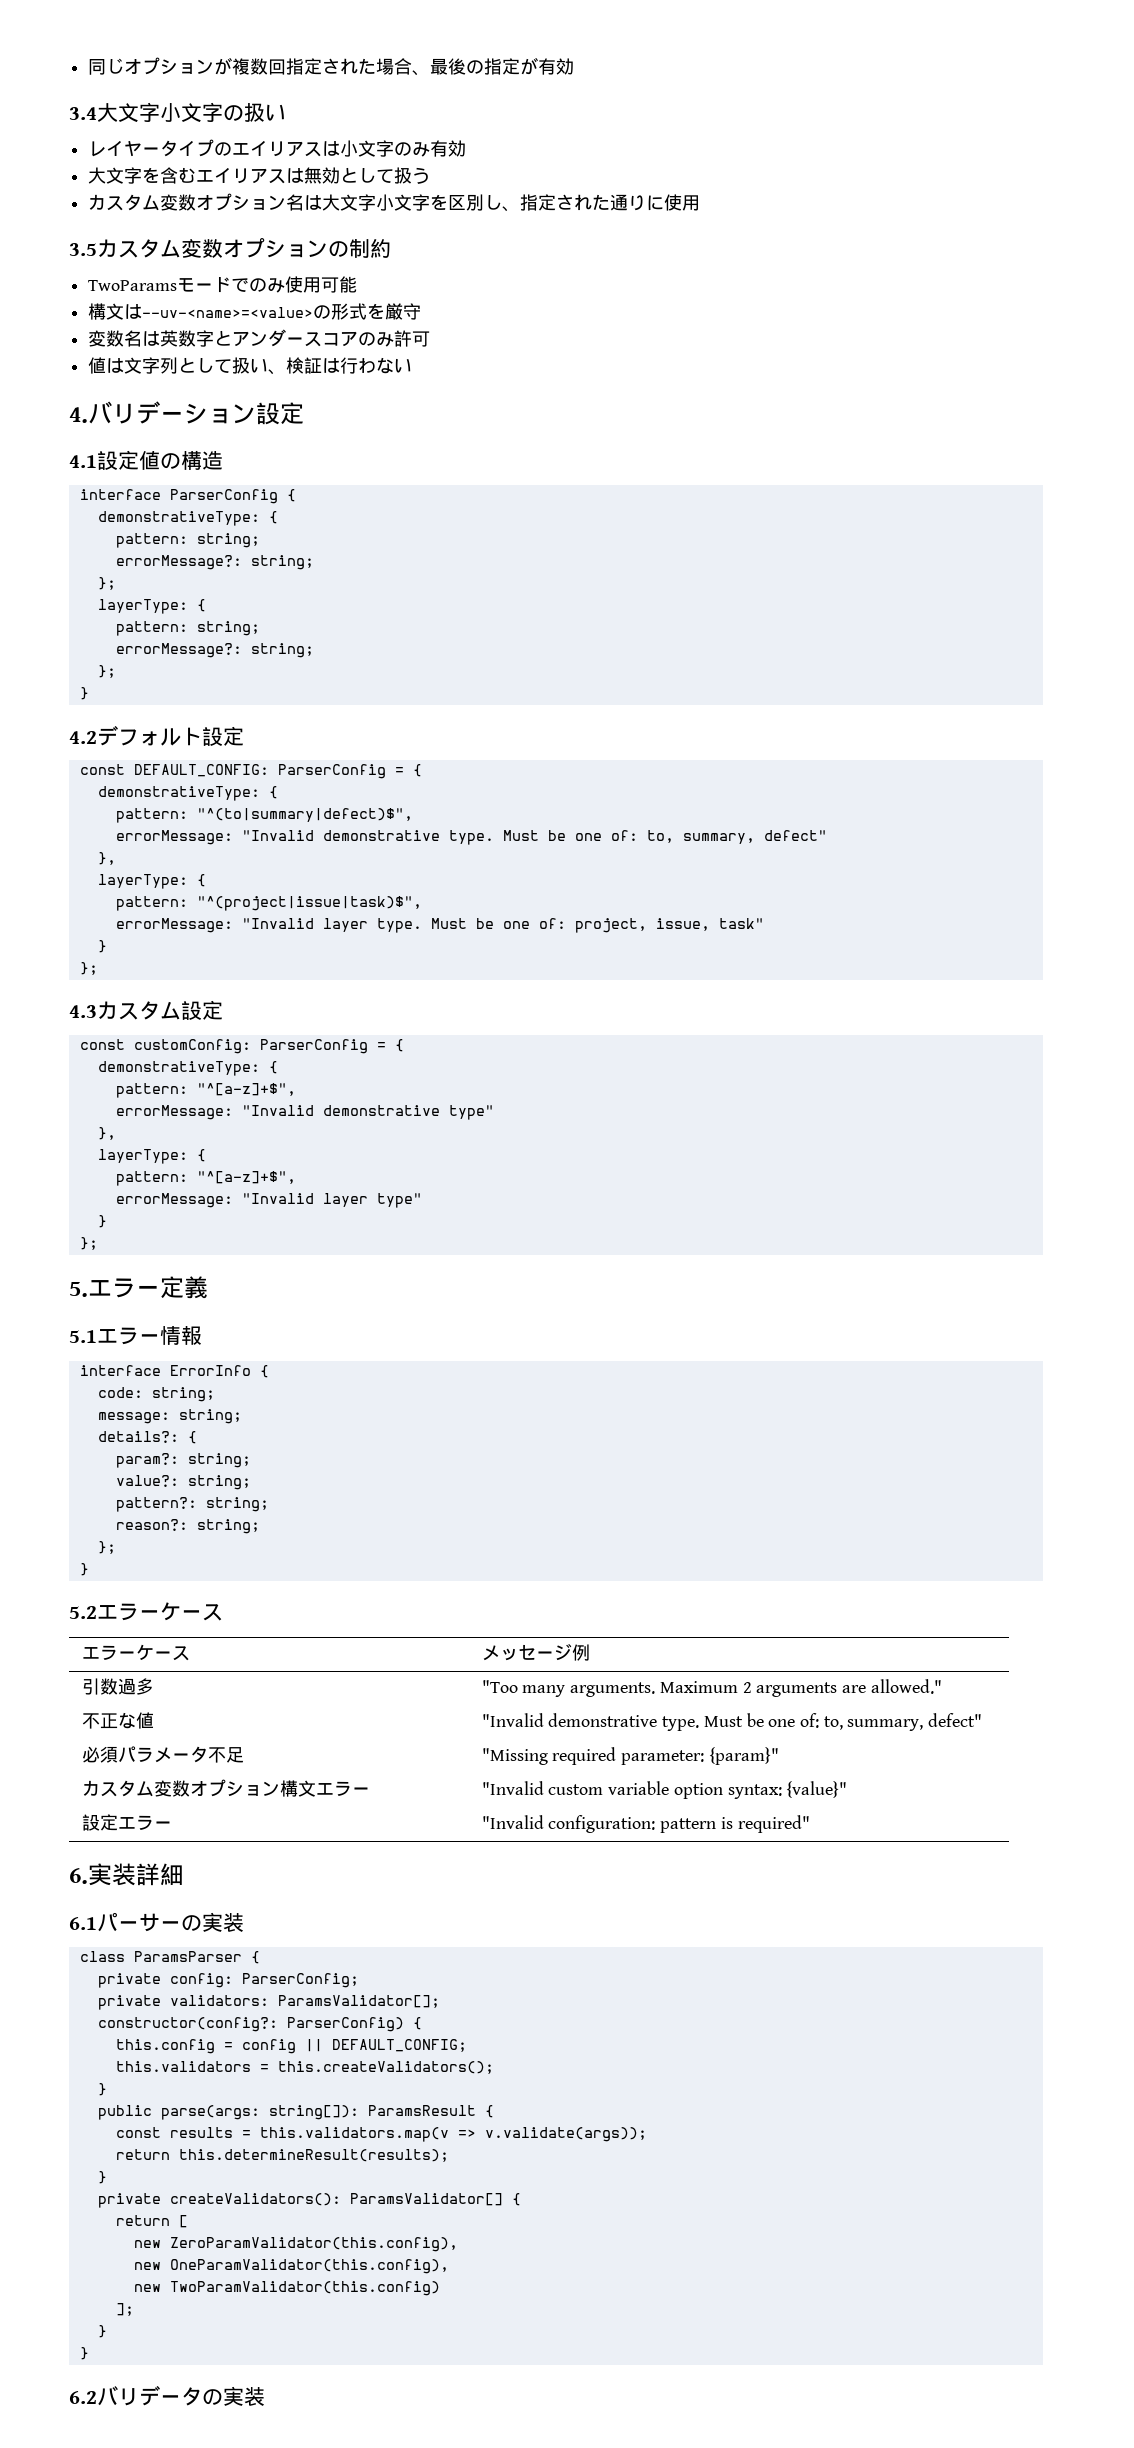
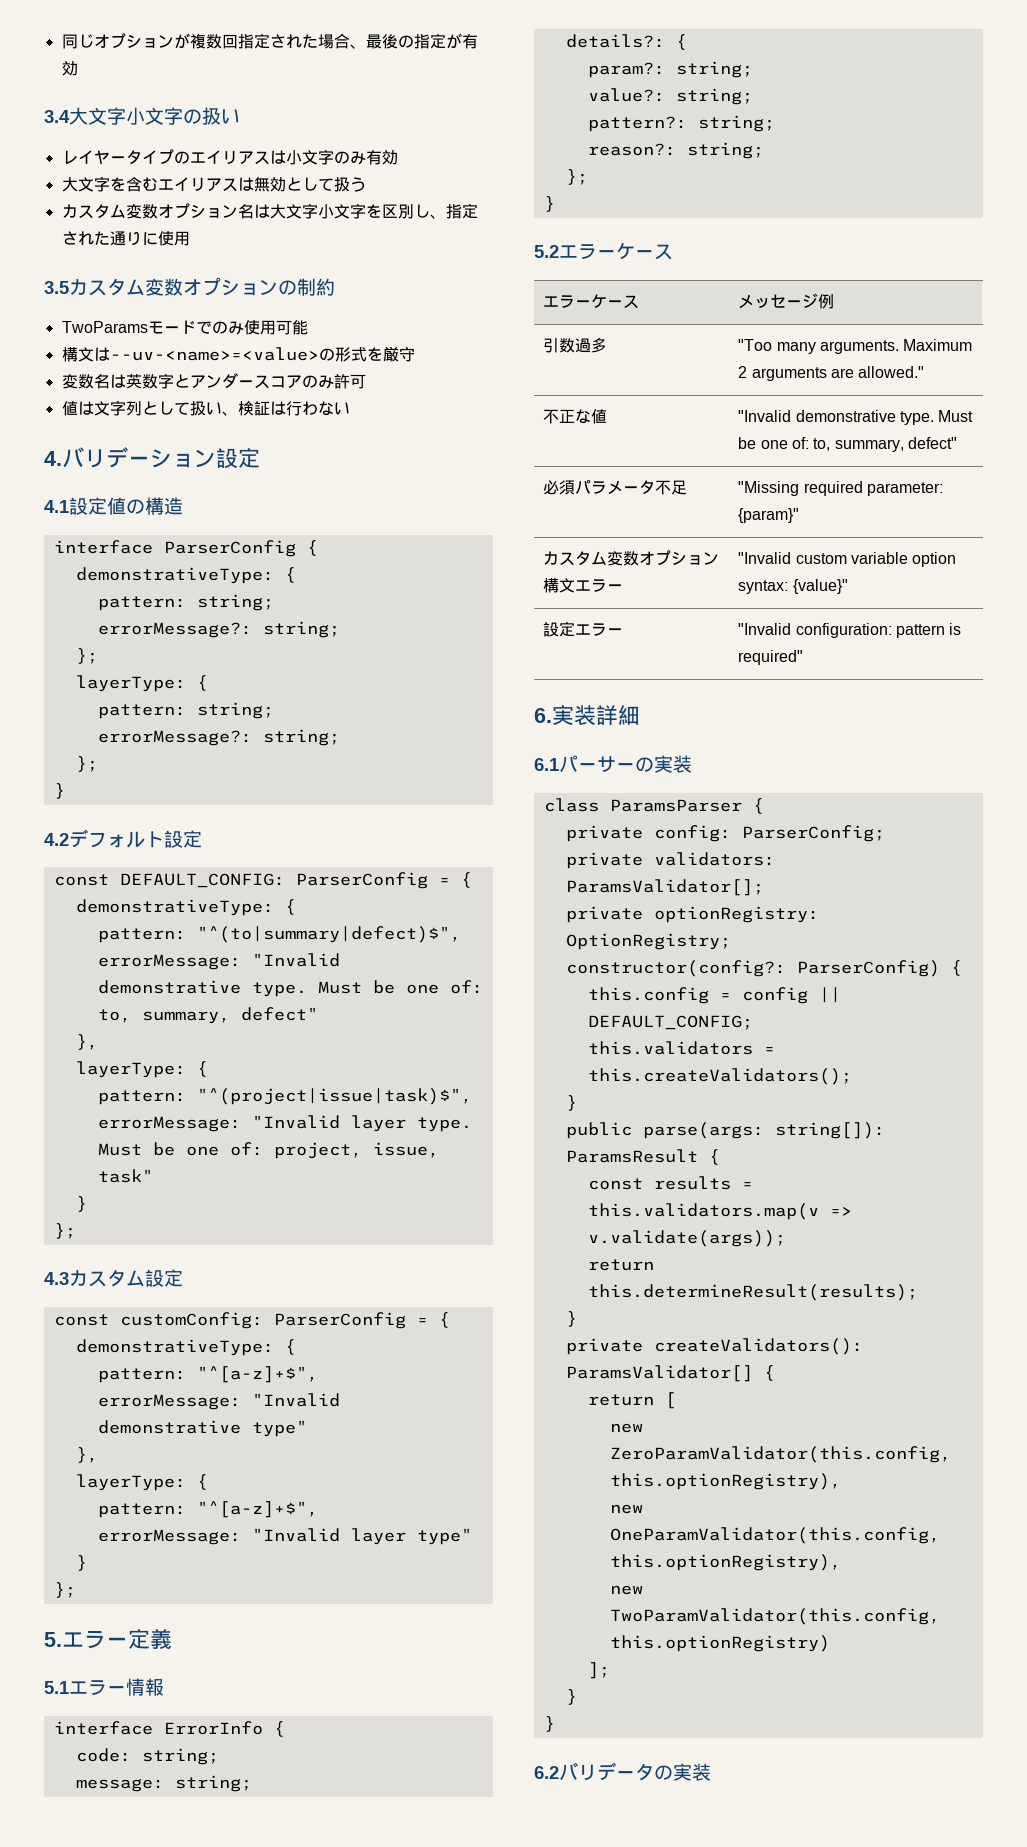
+ private optionRegistry: OptionRegistry;
- new ZeroParamValidator(this.config),
- new OneParamValidator(this.config),
- new TwoParamValidator(this.config)
+ new ZeroParamValidator(this.config, this.optionRegistry),
+ new OneParamValidator(this.config, this.optionRegistry),
+ new TwoParamValidator(this.config, this.optionRegistry)

